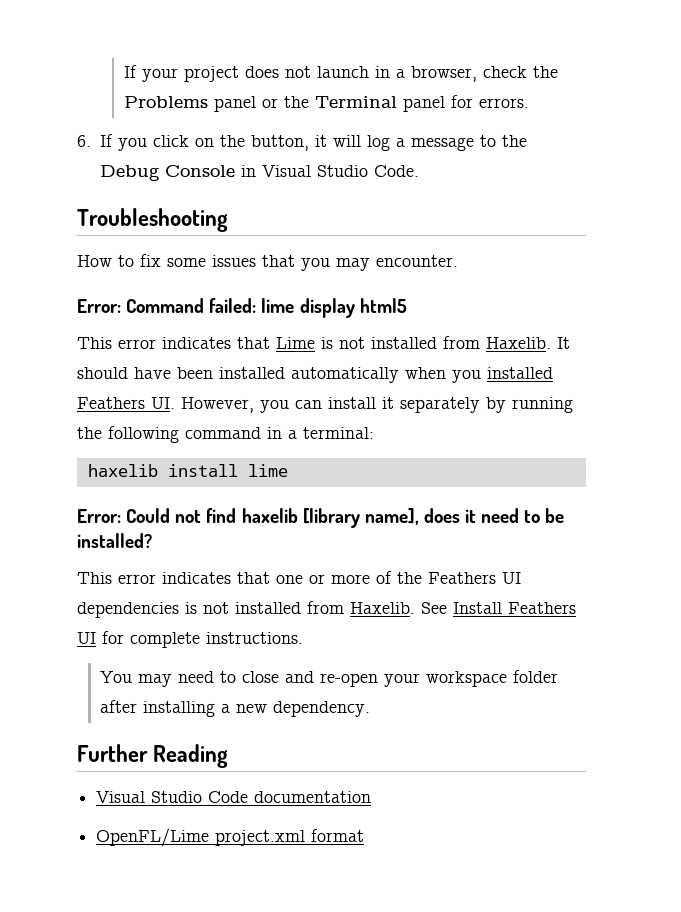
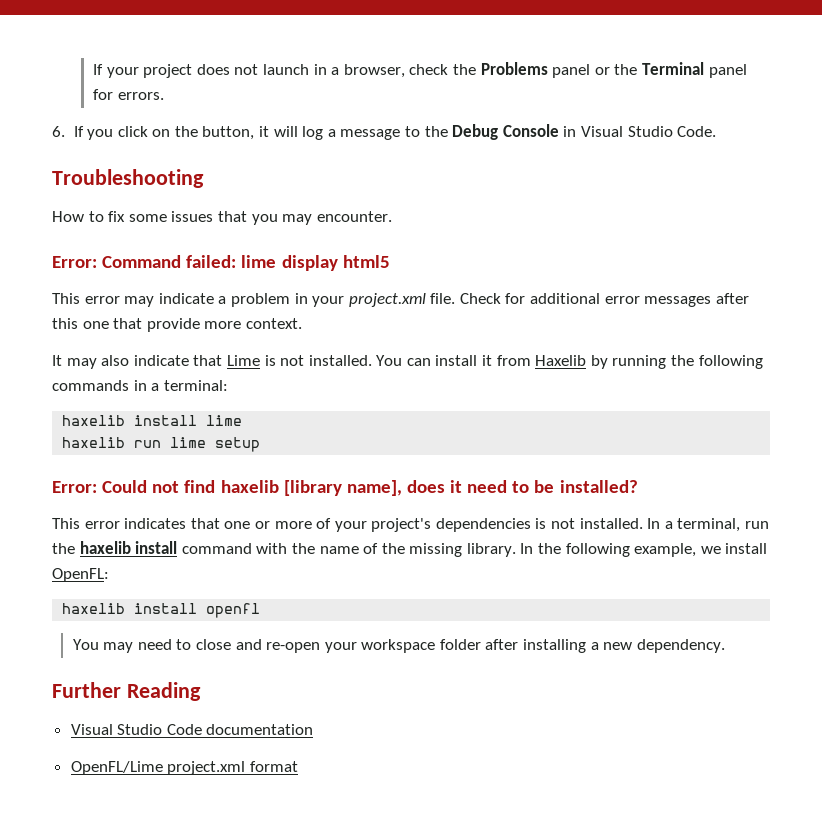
- This error indicates that Lime is not installed from Haxelib. It should have been installed automatically when you installed Feathers UI. However, you can install it separately by running the following command in a terminal:
+ This error may indicate a problem in your project.xml file. Check for additional error messages after this one that provide more context.
+ It may also indicate that Lime is not installed. You can install it from Haxelib by running the following commands in a terminal:
+ haxelib run lime setup
- This error indicates that one or more of the Feathers UI dependencies is not installed from Haxelib. See Install Feathers UI for complete instructions.
+ This error indicates that one or more of your project's dependencies is not installed. In a terminal, run the haxelib install command with the name of the missing library. In the following example, we install OpenFL:
+ haxelib install openfl

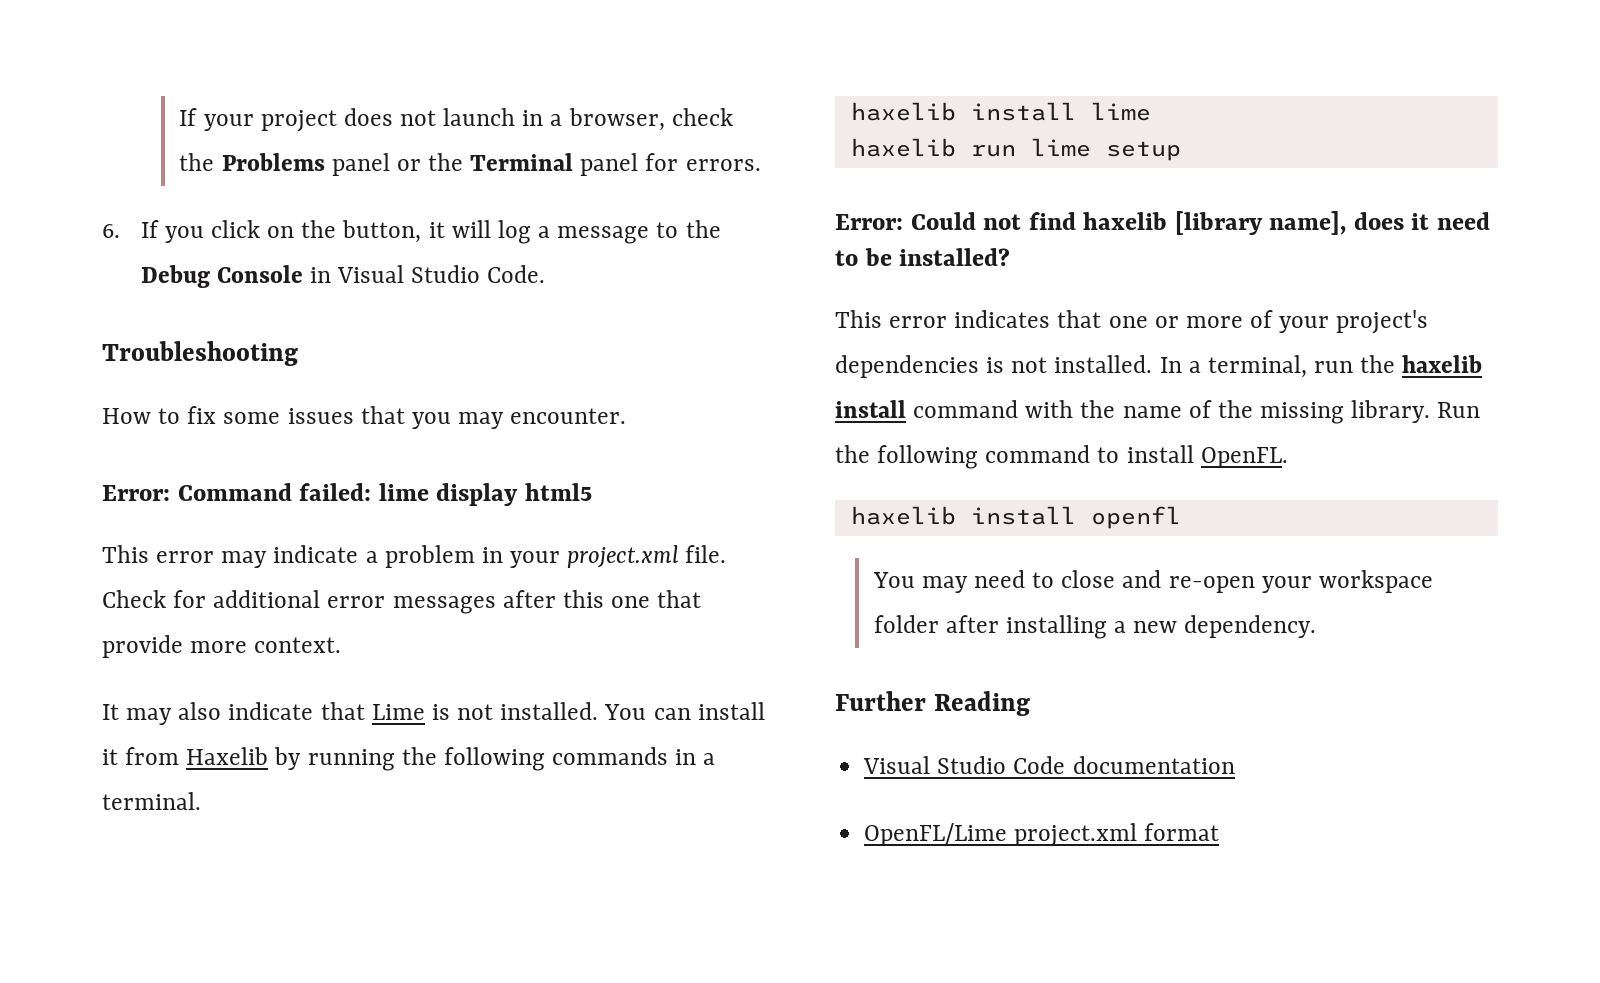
- You can install it from Haxelib by running the following commands in a terminal:
+ You can install it from Haxelib by running the following commands in a terminal.
- In the following example, we install OpenFL:
+ Run the following command to install OpenFL.

